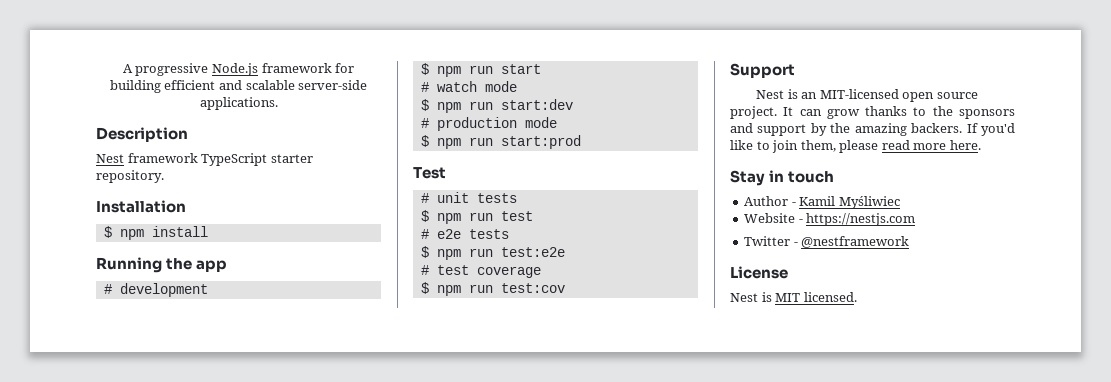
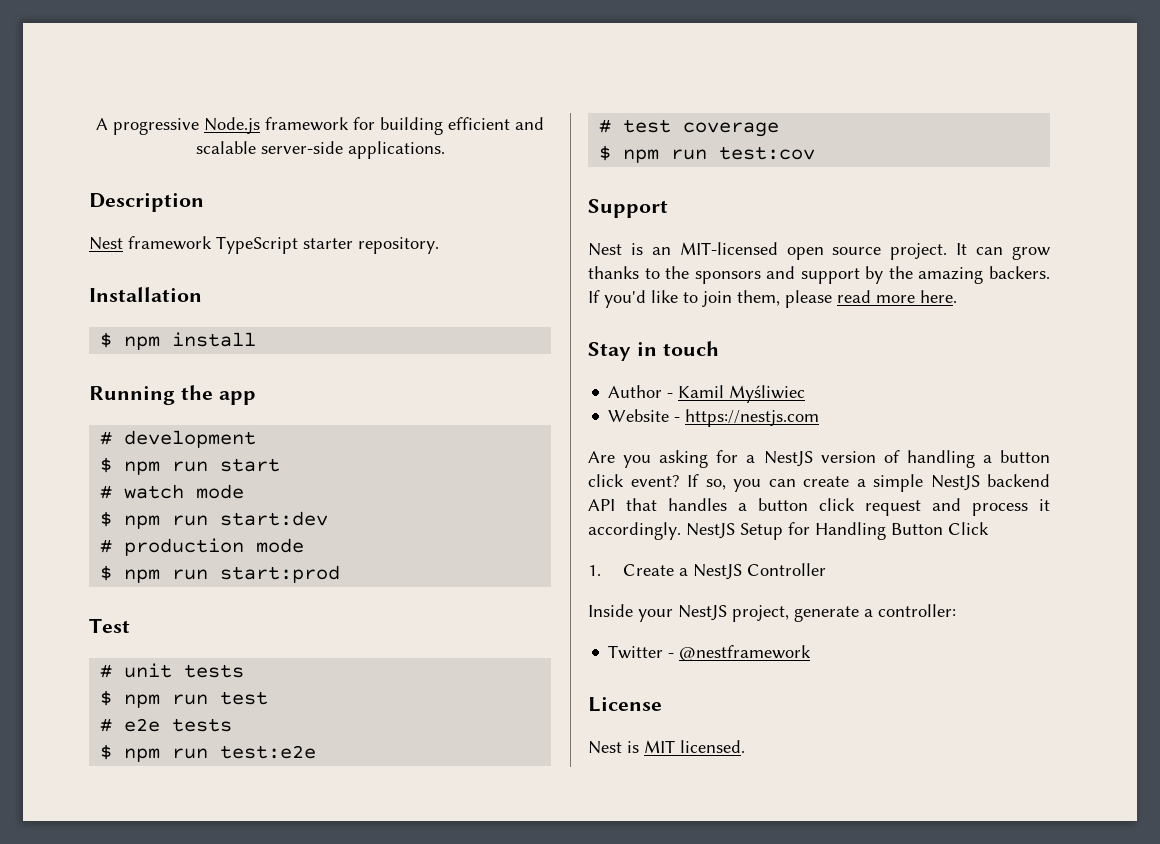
+ Are you asking for a NestJS version of handling a button click event? If so, you can create a simple NestJS backend API that handles a button click request and process it accordingly. NestJS Setup for Handling Button Click
+ 1. Create a NestJS Controller
+ Inside your NestJS project, generate a controller:

